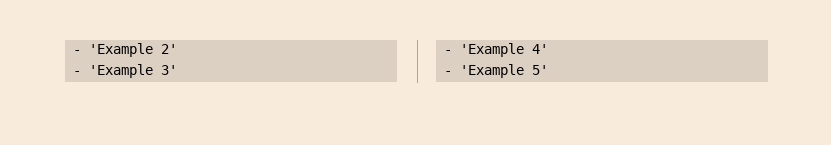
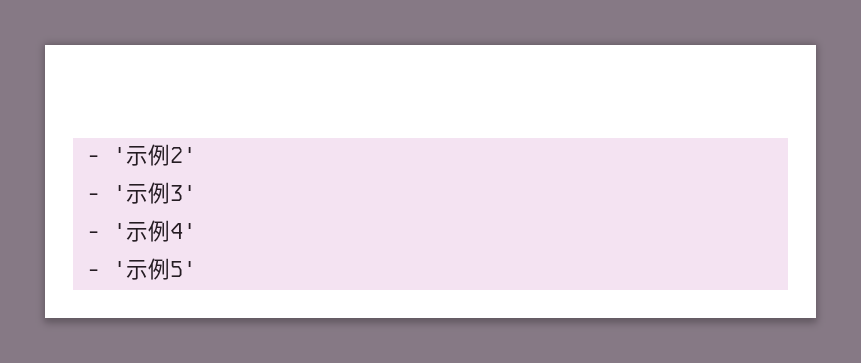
- - 'Example 2'
+ - '示例2'
- - 'Example 3'
+ - '示例3'
- - 'Example 4'
+ - '示例4'
- - 'Example 5'
+ - '示例5'

